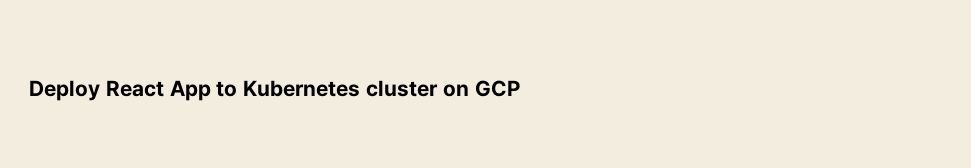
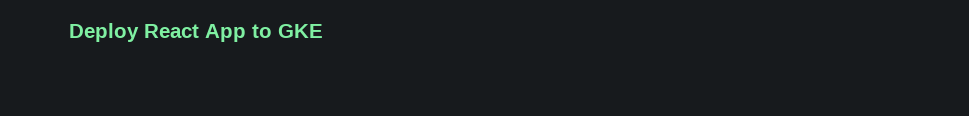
- Deploy React App to Kubernetes cluster on GCP
+ Deploy React App to GKE

